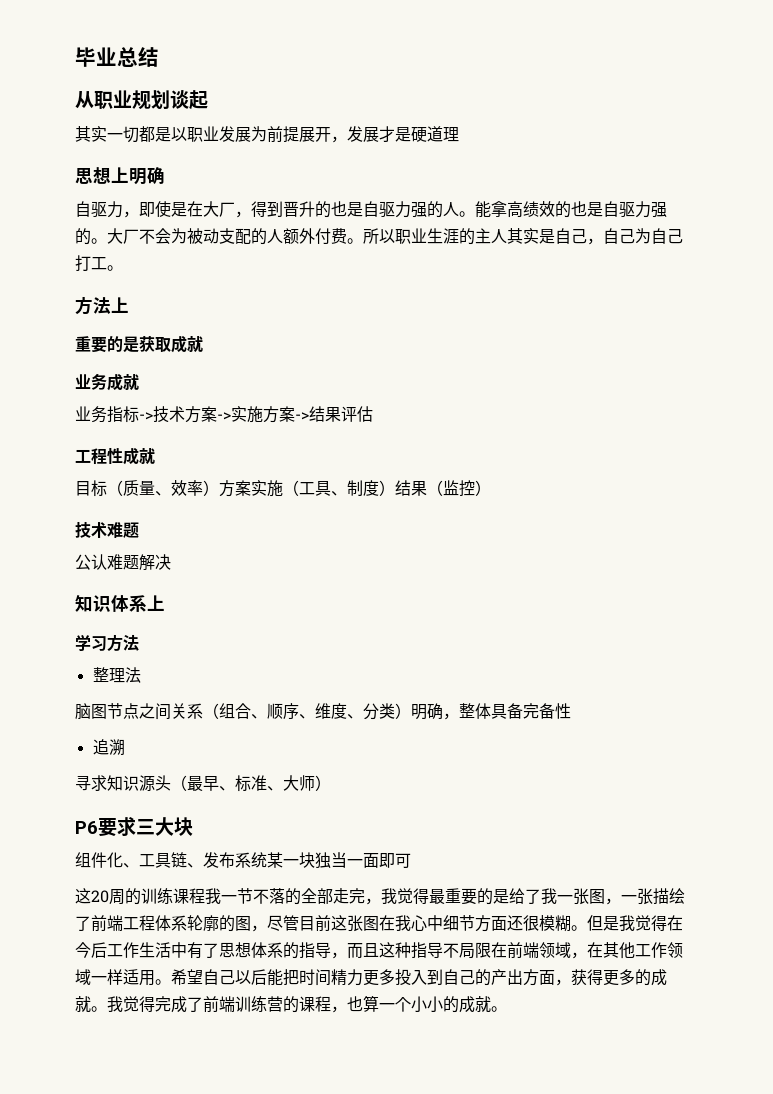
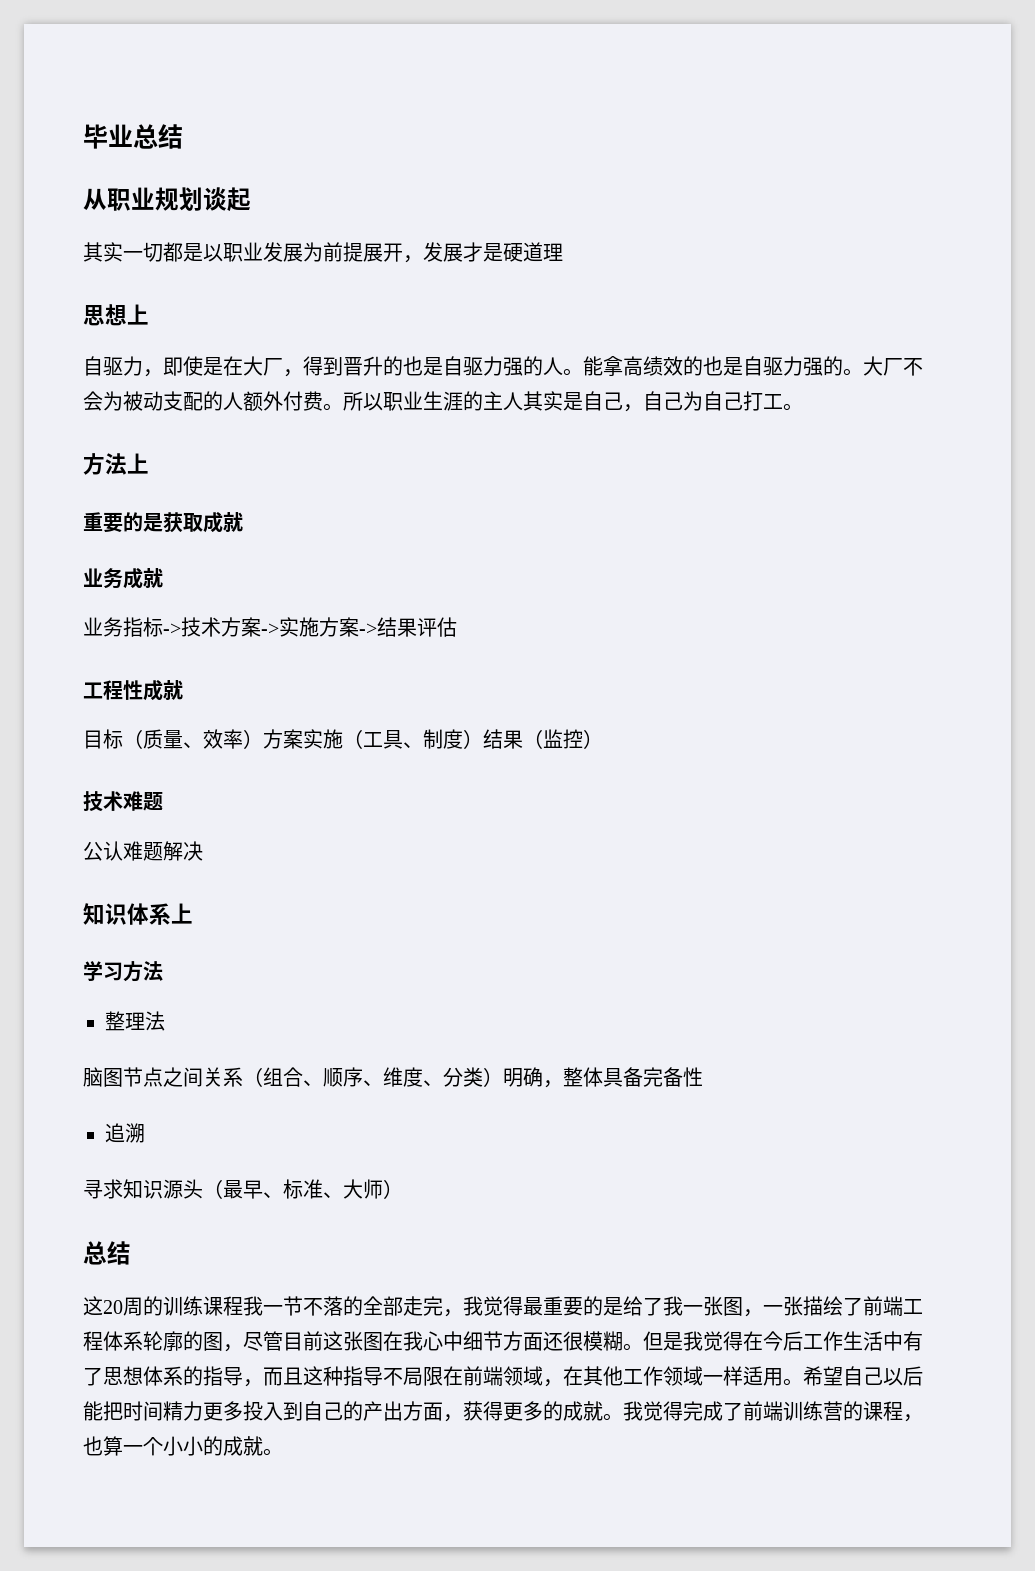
- 思想上明确
+ 思想上
  寻求知识源头（最早、标准、大师）
- P6要求三大块
- 组件化、工具链、发布系统某一块独当一面即可
+ 总结

